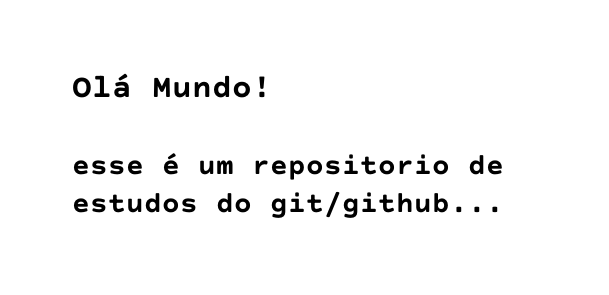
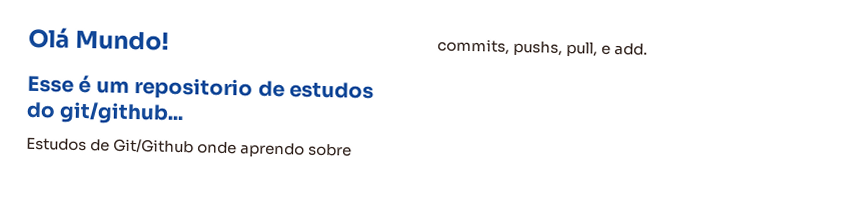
- esse é um repositorio de estudos do git/github...
+ Esse é um repositorio de estudos do git/github...
+ Estudos de Git/Github onde aprendo sobre commits, pushs, pull, e add.

